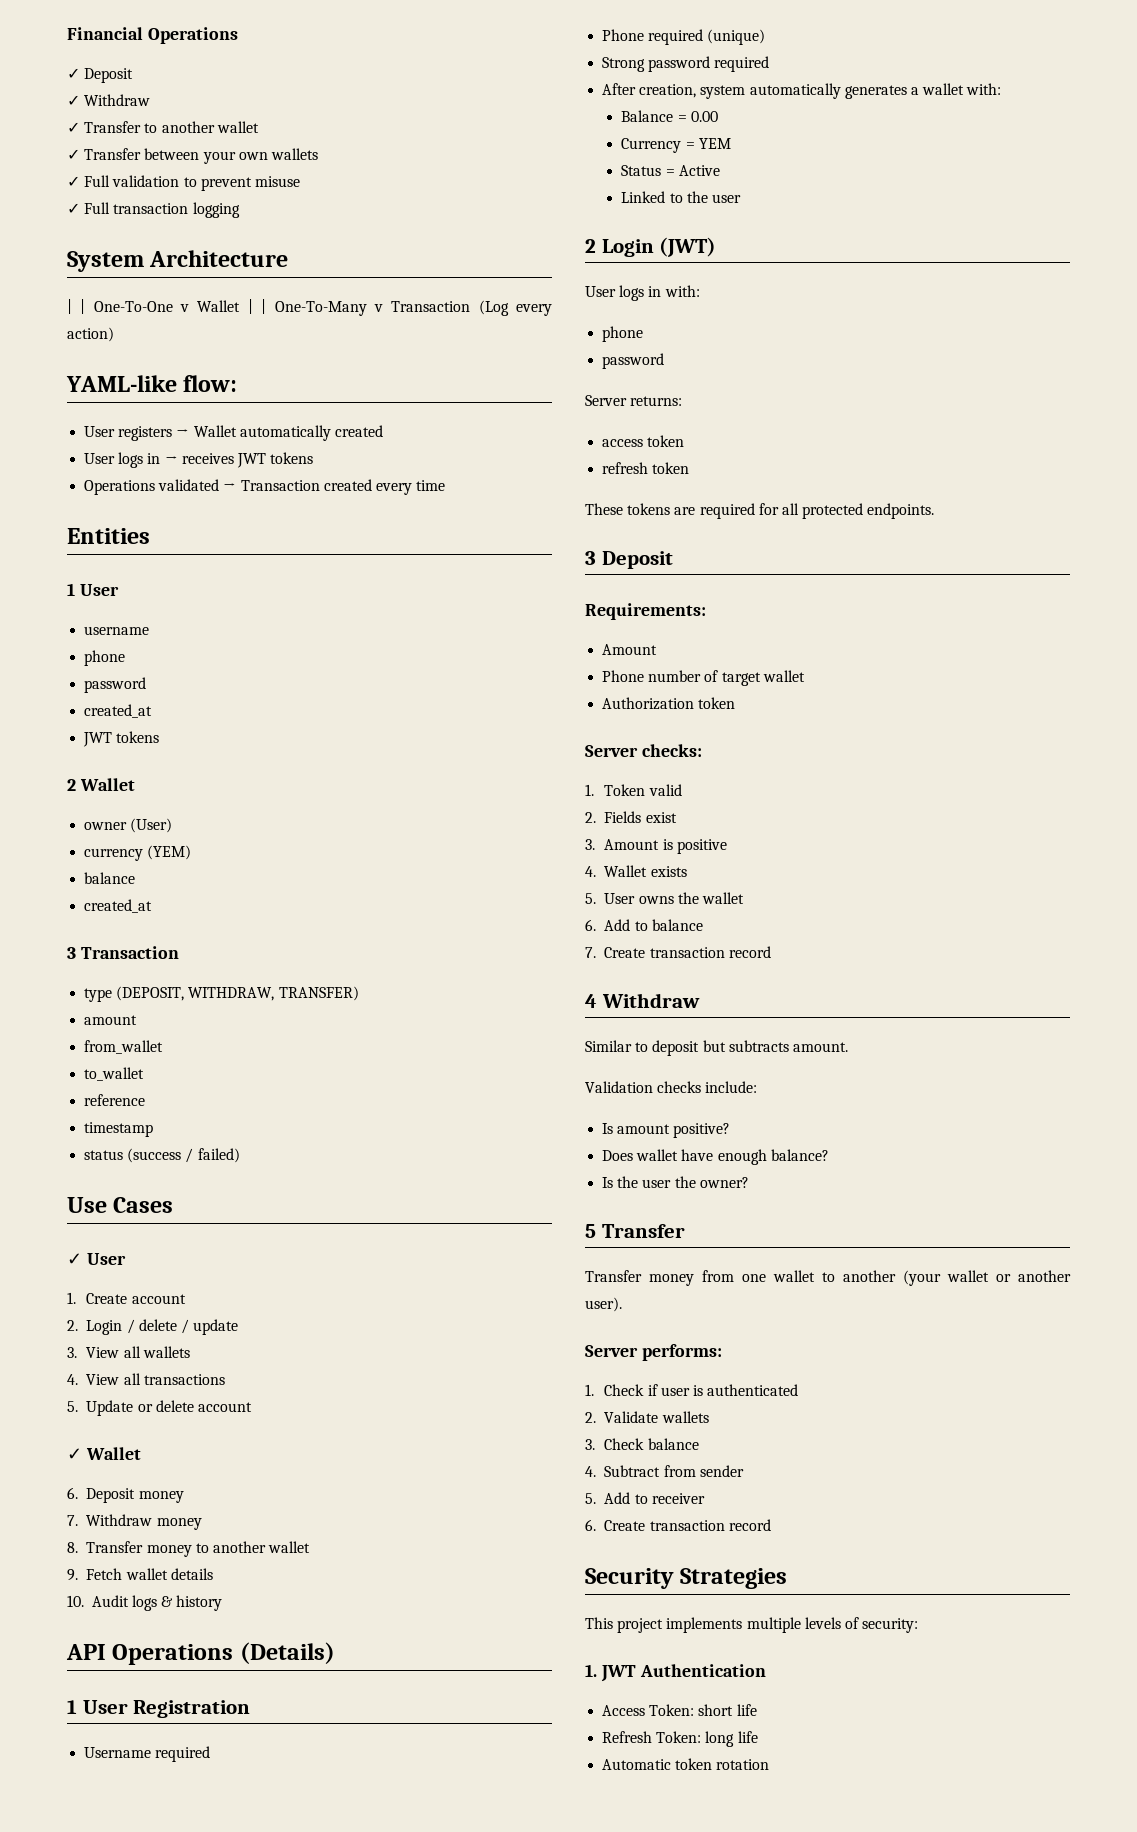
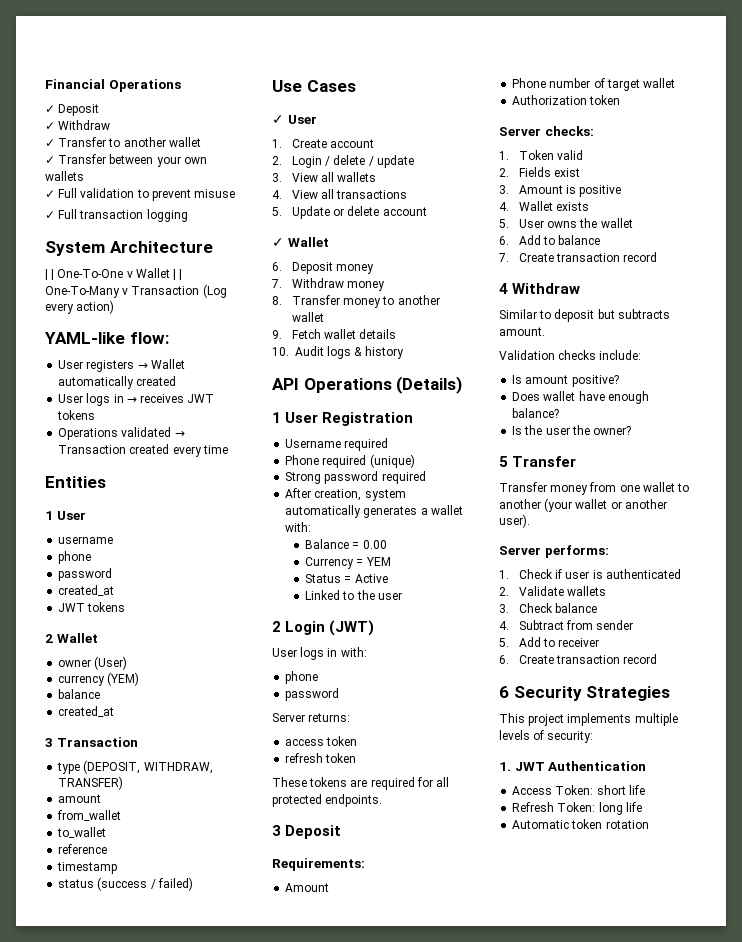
- Security Strategies
+ 6 Security Strategies

